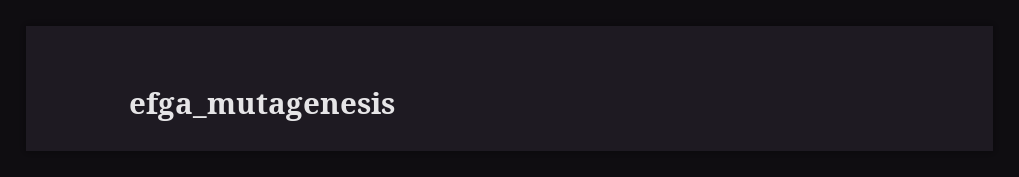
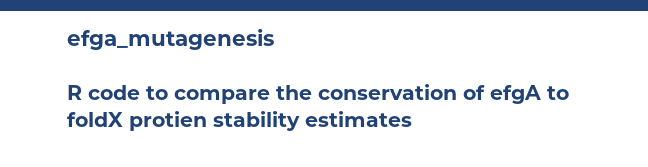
+ R code to compare the conservation of efgA to foldX protien stability estimates

